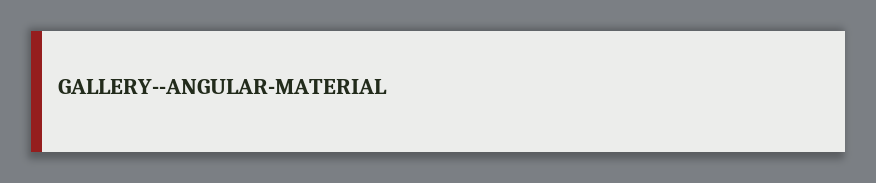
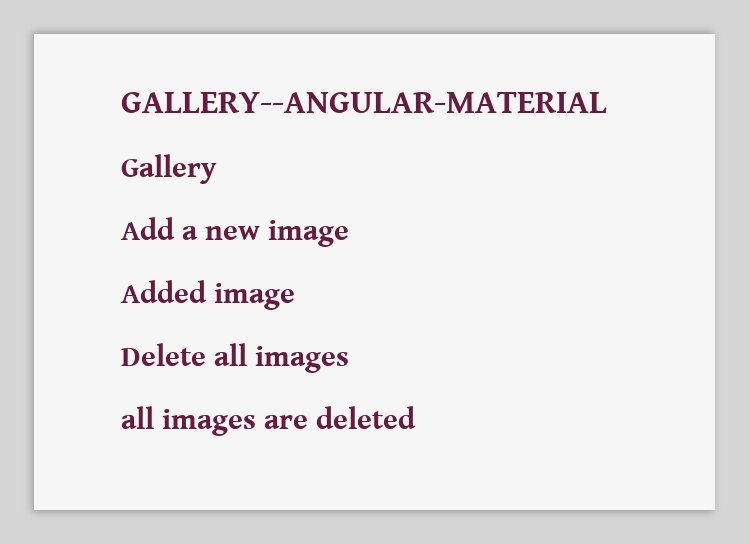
+ Gallery
+ Add a new image
+ Added image
+ Delete all images
+ all images are deleted

